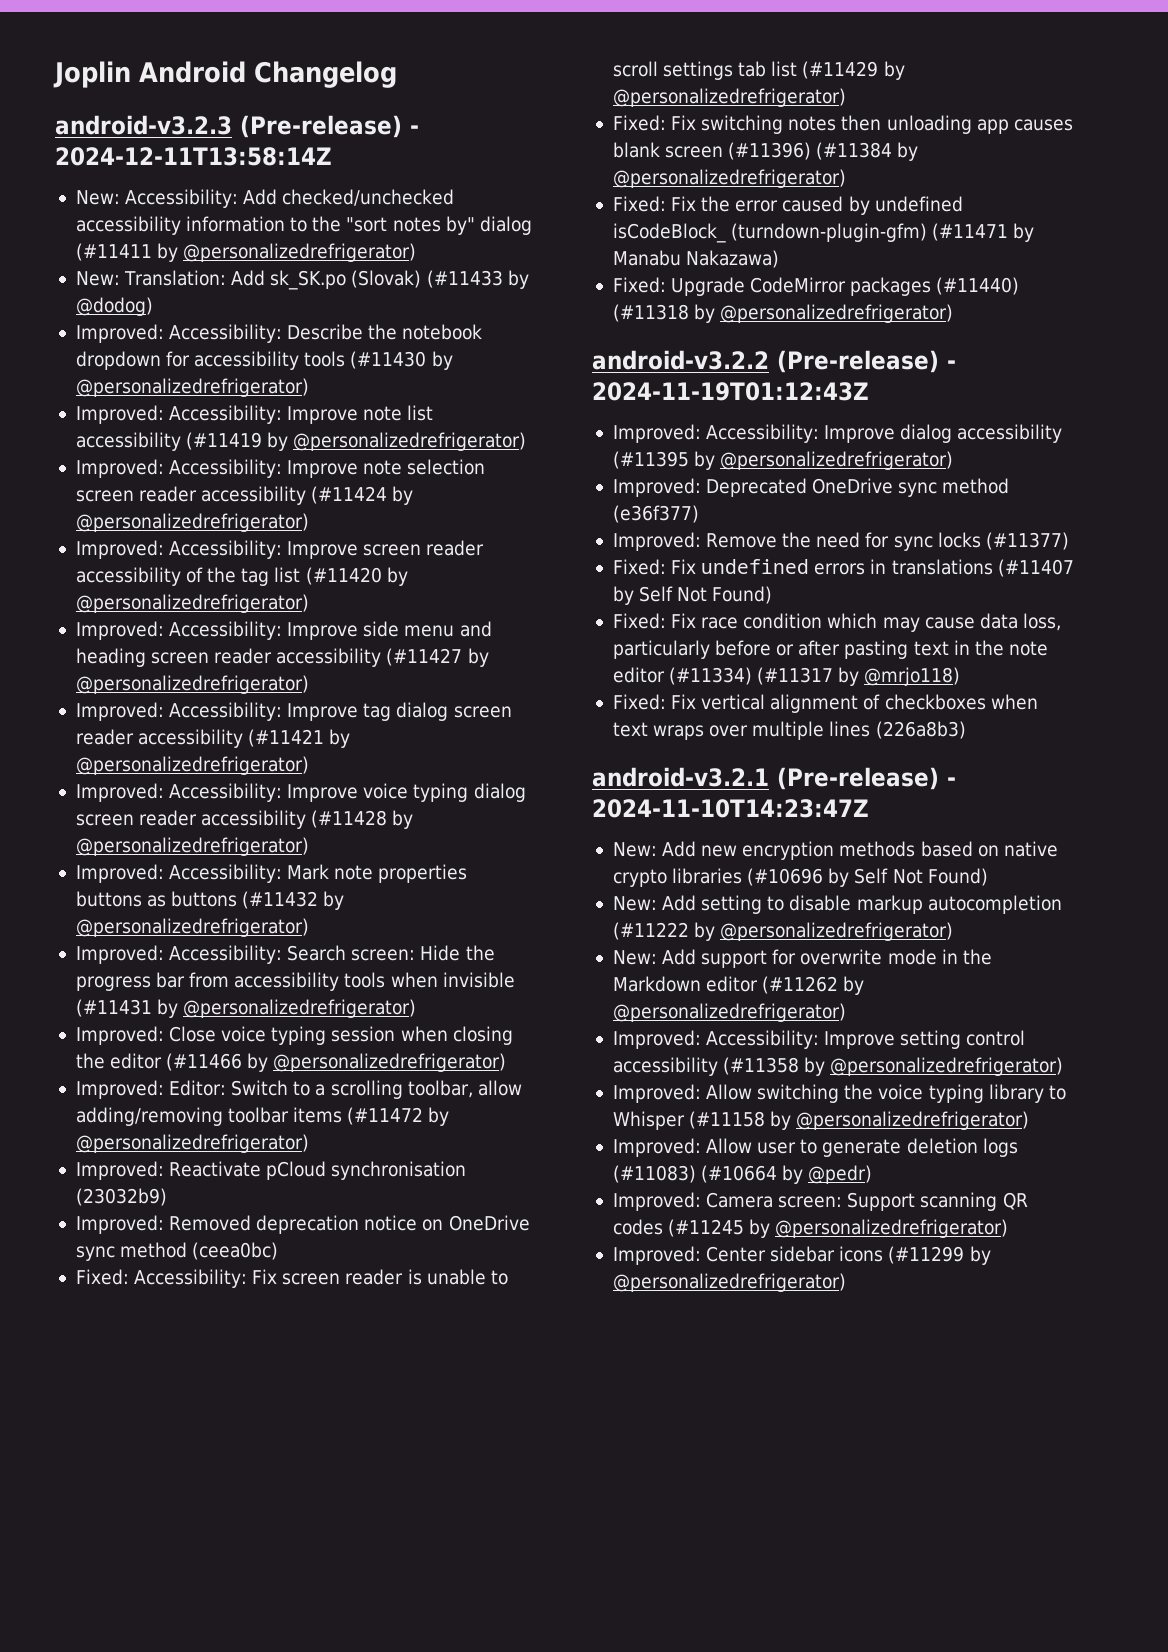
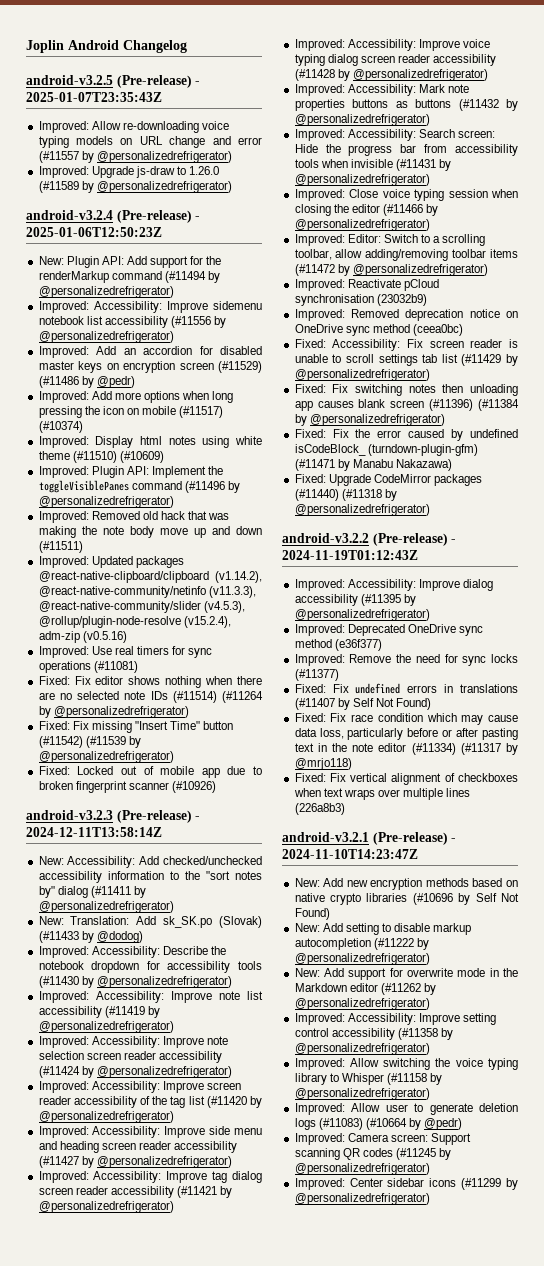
+ android-v3.2.5 (Pre-release) - 2025-01-07T23:35:43Z
+ Improved: Allow re-downloading voice typing models on URL change and error (#11557 by @personalizedrefrigerator)
+ Improved: Upgrade js-draw to 1.26.0 (#11589 by @personalizedrefrigerator)
+ android-v3.2.4 (Pre-release) - 2025-01-06T12:50:23Z
+ New: Plugin API: Add support for the renderMarkup command (#11494 by @personalizedrefrigerator)
+ Improved: Accessibility: Improve sidemenu notebook list accessibility (#11556 by @personalizedrefrigerator)
+ Improved: Add an accordion for disabled master keys on encryption screen (#11529) (#11486 by @pedr)
+ Improved: Add more options when long pressing the icon on mobile (#11517) (#10374)
+ Improved: Display html notes using white theme (#11510) (#10609)
+ Improved: Plugin API: Implement the toggleVisiblePanes command (#11496 by @personalizedrefrigerator)
+ Improved: Removed old hack that was making the note body move up and down (#11511)
+ Improved: Updated packages @react-native-clipboard/clipboard (v1.14.2), @react-native-community/netinfo (v11.3.3), @react-native-community/slider (v4.5.3), @rollup/plugin-node-resolve (v15.2.4), adm-zip (v0.5.16)
+ Improved: Use real timers for sync operations (#11081)
+ Fixed: Fix editor shows nothing when there are no selected note IDs (#11514) (#11264 by @personalizedrefrigerator)
+ Fixed: Fix missing "Insert Time" button (#11542) (#11539 by @personalizedrefrigerator)
+ Fixed: Locked out of mobile app due to broken fingerprint scanner (#10926)

